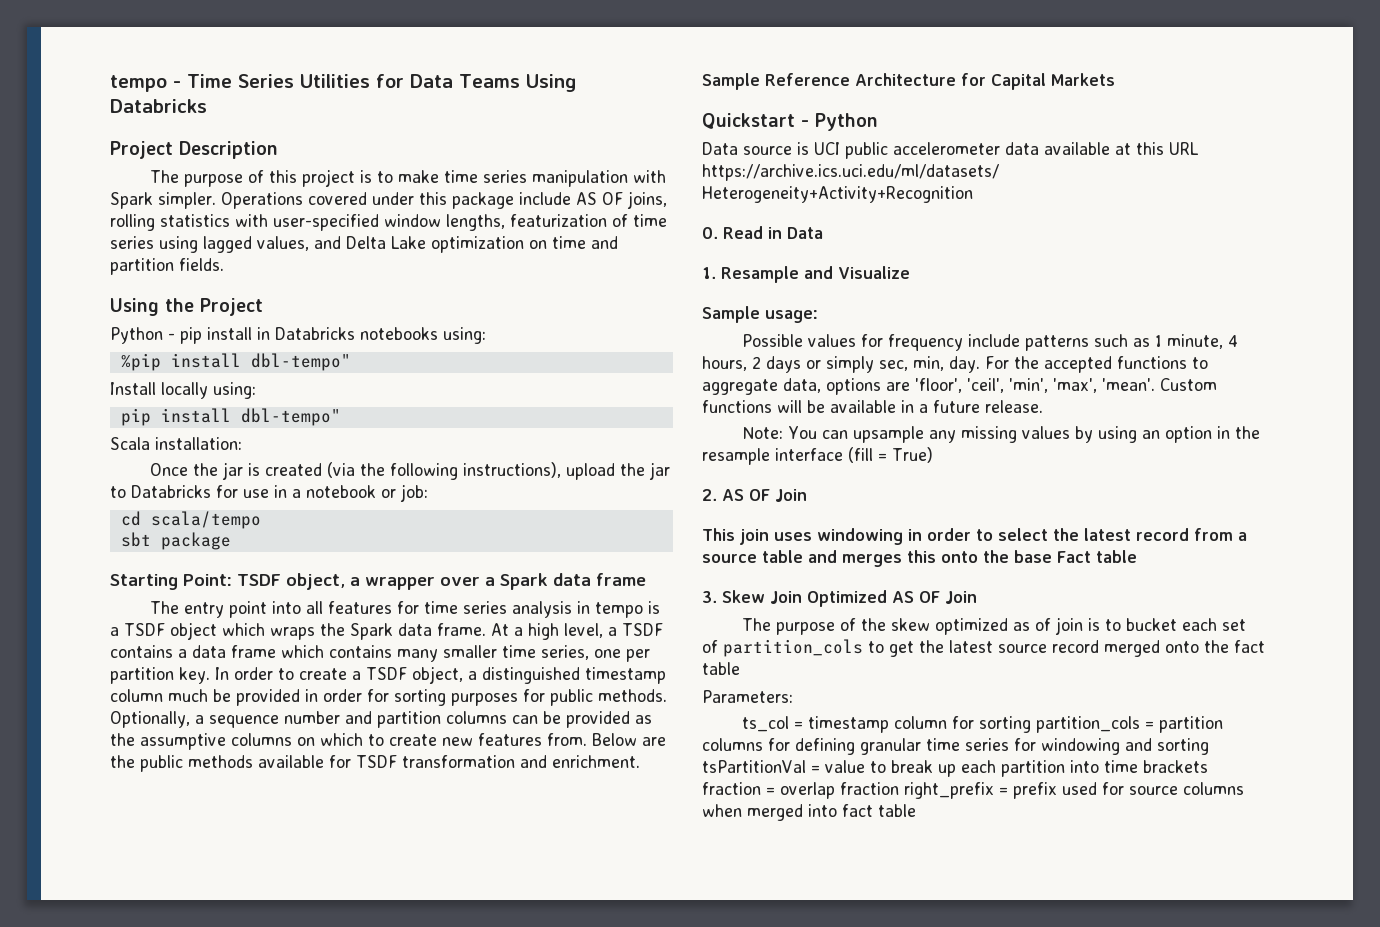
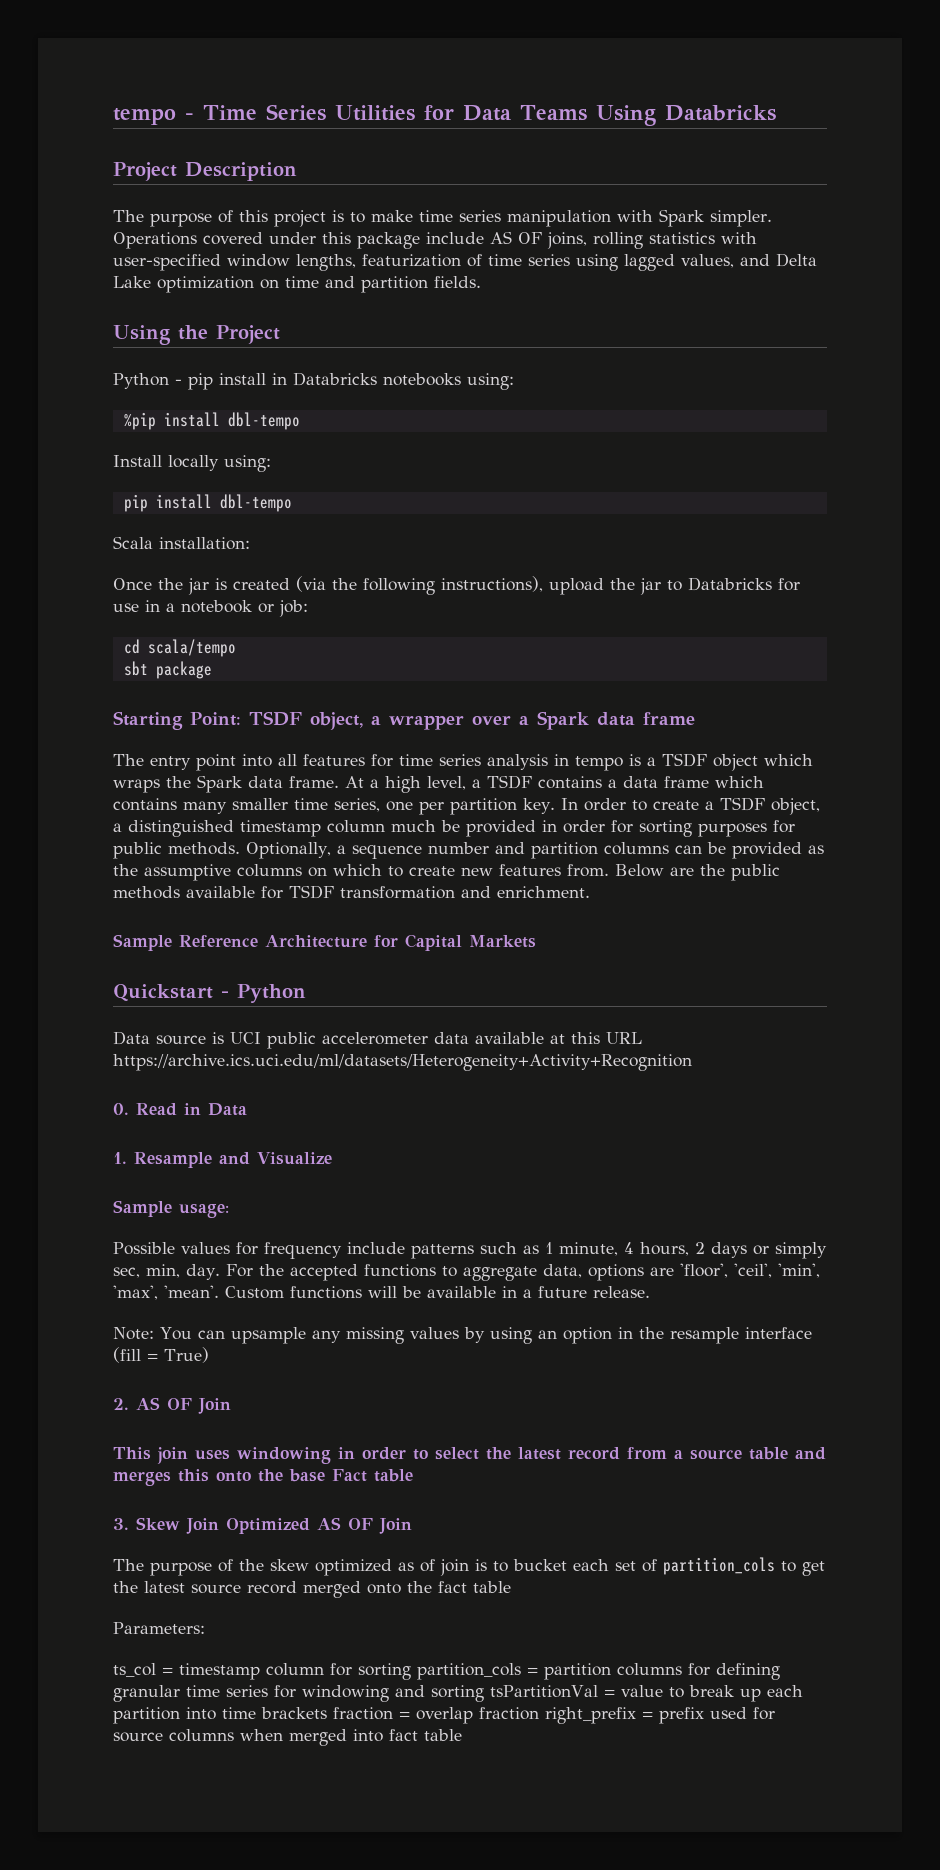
- %pip install dbl-tempo"
+ %pip install dbl-tempo
- pip install dbl-tempo"
+ pip install dbl-tempo

